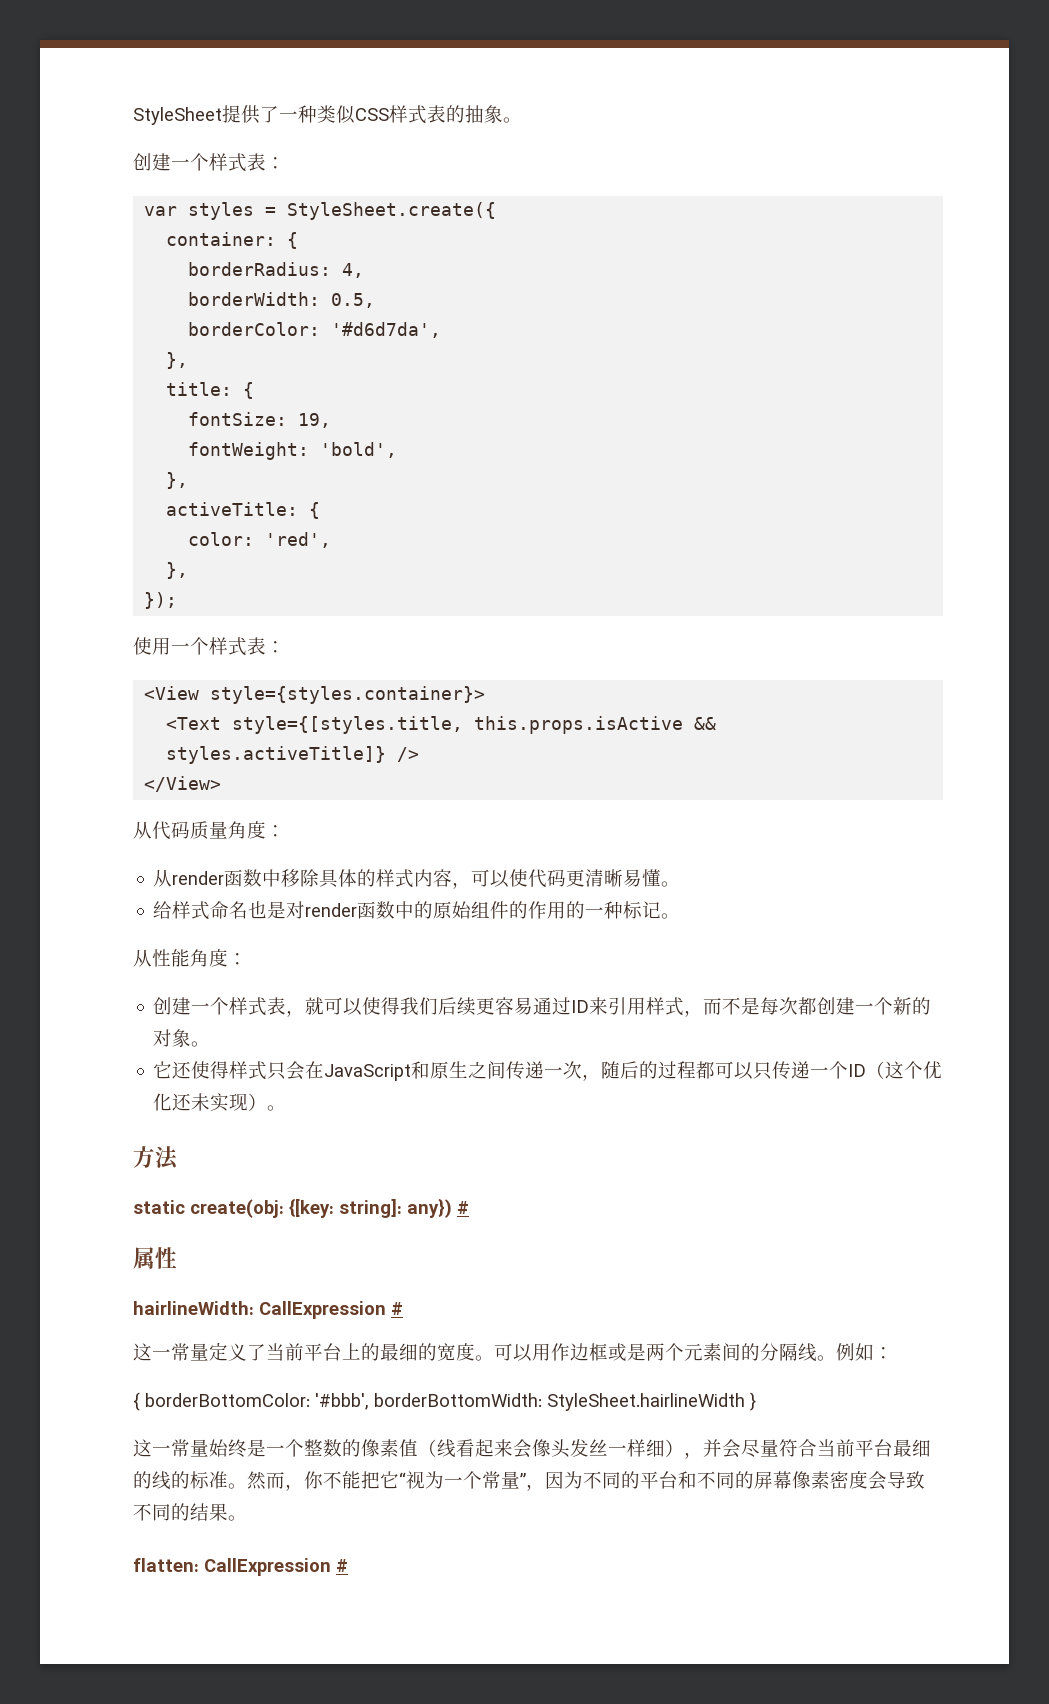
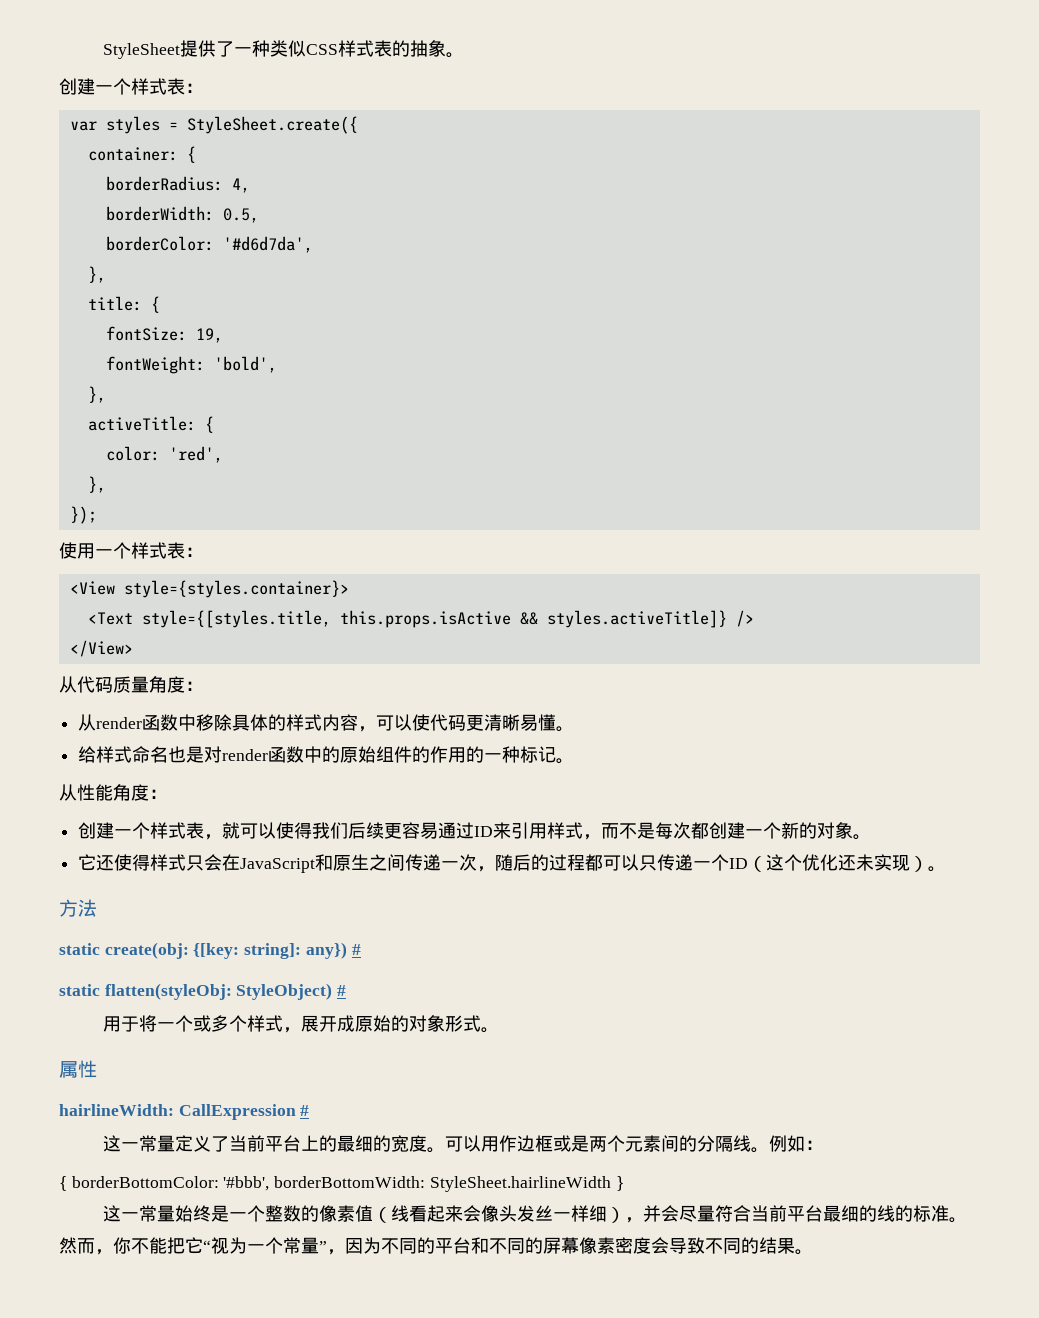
+ static flatten(styleObj: StyleObject) #
+ 用于将一个或多个样式，展开成原始的对象形式。
- flatten: CallExpression #

